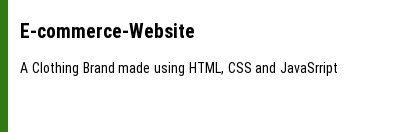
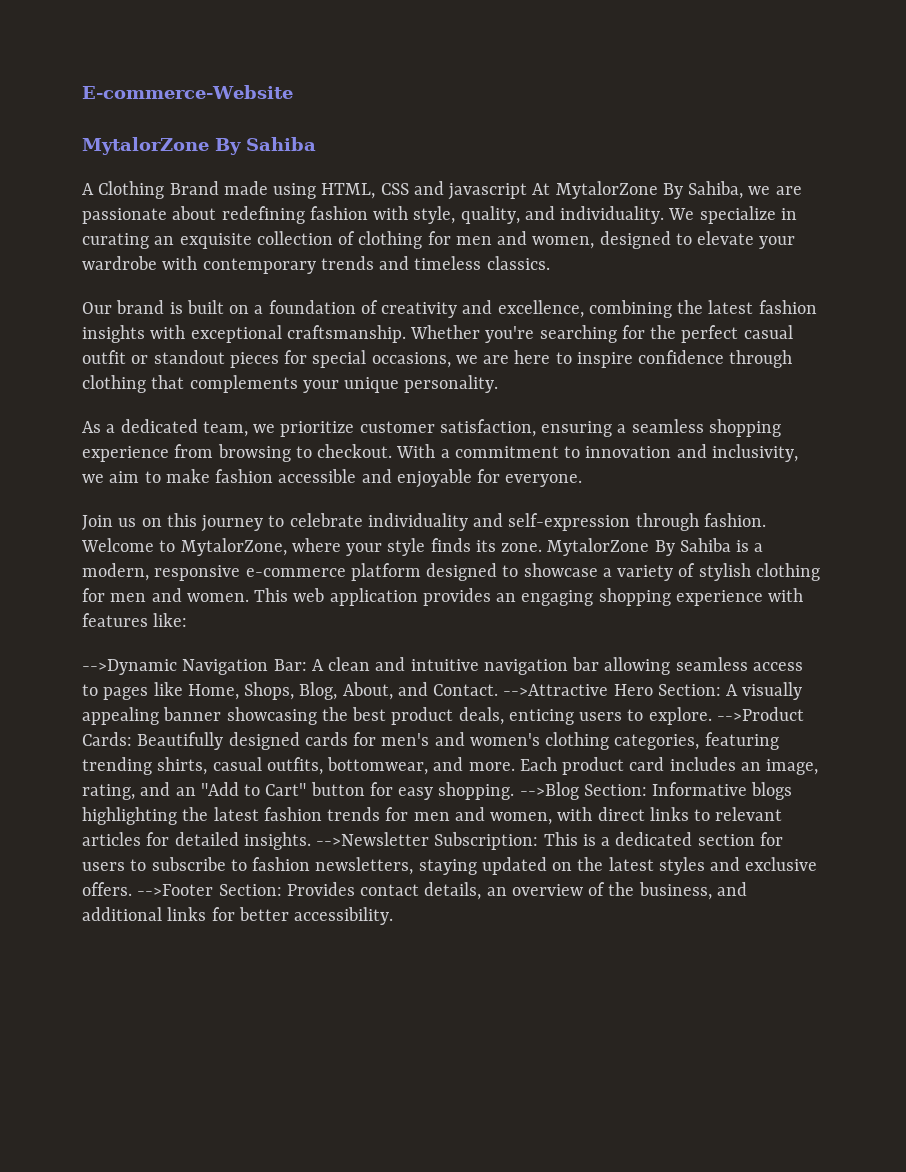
  E-commerce-Website
+ MytalorZone By Sahiba
- A Clothing Brand made using HTML, CSS and JavaSrript
+ A Clothing Brand made using HTML, CSS and javascript At MytalorZone By Sahiba, we are passionate about redefining fashion with style, quality, and individuality. We specialize in curating an exquisite collection of clothing for men and women, designed to elevate your wardrobe with contemporary trends and timeless classics.
+ Our brand is built on a foundation of creativity and excellence, combining the latest fashion insights with exceptional craftsmanship. Whether you're searching for the perfect casual outfit or standout pieces for special occasions, we are here to inspire confidence through clothing that complements your unique personality.
+ As a dedicated team, we prioritize customer satisfaction, ensuring a seamless shopping experience from browsing to checkout. With a commitment to innovation and inclusivity, we aim to make fashion accessible and enjoyable for everyone.
+ Join us on this journey to celebrate individuality and self-expression through fashion. Welcome to MytalorZone, where your style finds its zone. MytalorZone By Sahiba is a modern, responsive e-commerce platform designed to showcase a variety of stylish clothing for men and women. This web application provides an engaging shopping experience with features like:
+ -->Dynamic Navigation Bar: A clean and intuitive navigation bar allowing seamless access to pages like Home, Shops, Blog, About, and Contact. -->Attractive Hero Section: A visually appealing banner showcasing the best product deals, enticing users to explore. -->Product Cards: Beautifully designed cards for men's and women's clothing categories, featuring trending shirts, casual outfits, bottomwear, and more. Each product card includes an image, rating, and an "Add to Cart" button for easy shopping. -->Blog Section: Informative blogs highlighting the latest fashion trends for men and women, with direct links to relevant articles for detailed insights. -->Newsletter Subscription: This is a dedicated section for users to subscribe to fashion newsletters, staying updated on the latest styles and exclusive offers. -->Footer Section: Provides contact details, an overview of the business, and additional links for better accessibility.

